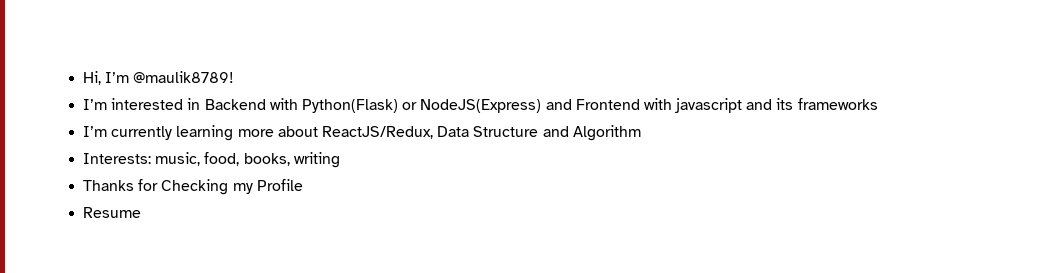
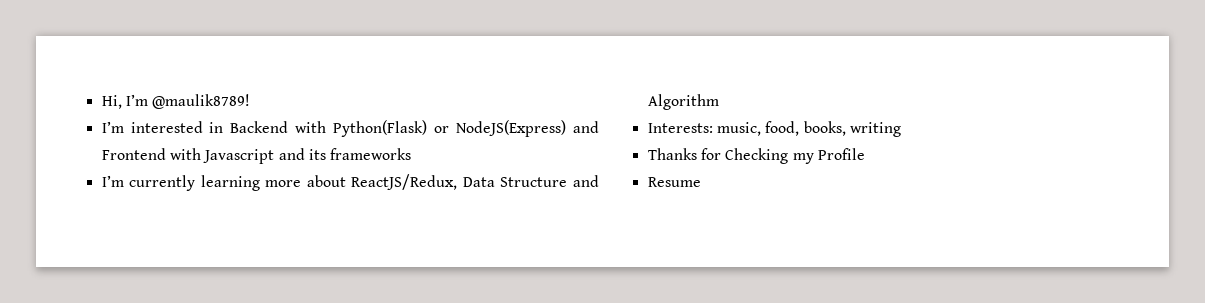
- I’m interested in Backend with Python(Flask) or NodeJS(Express) and Frontend with javascript and its frameworks
+ I’m interested in Backend with Python(Flask) or NodeJS(Express) and Frontend with Javascript and its frameworks

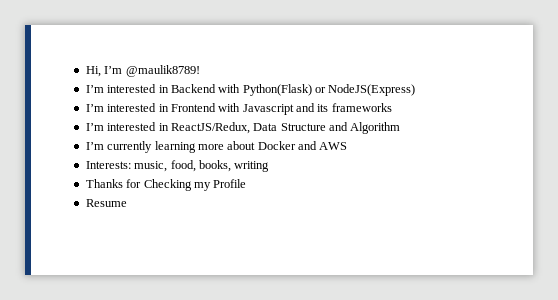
- I’m interested in Backend with Python(Flask) or NodeJS(Express) and Frontend with Javascript and its frameworks
+ I’m interested in Backend with Python(Flask) or NodeJS(Express)
+ I’m interested in Frontend with Javascript and its frameworks
- I’m currently learning more about ReactJS/Redux, Data Structure and Algorithm
+ I’m interested in ReactJS/Redux, Data Structure and Algorithm
+ I’m currently learning more about Docker and AWS

